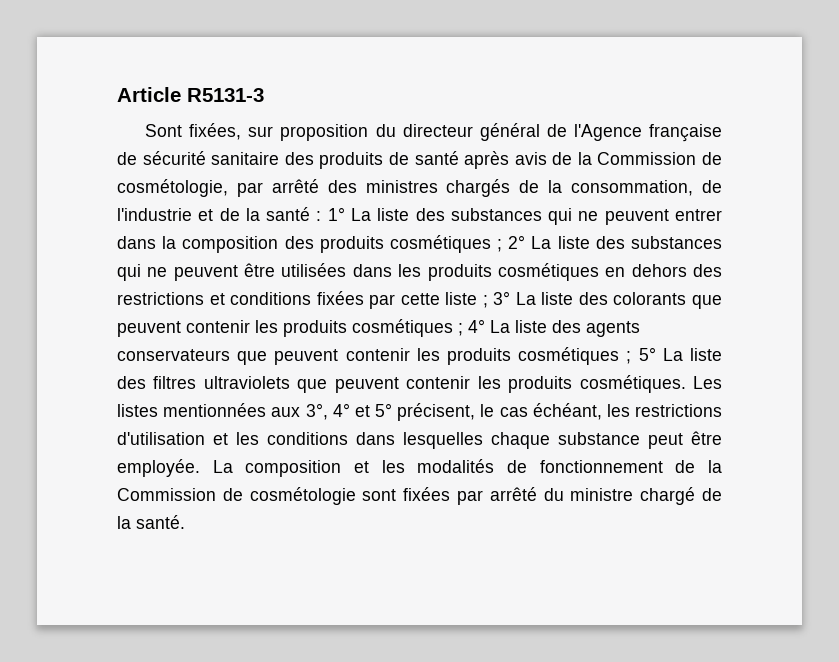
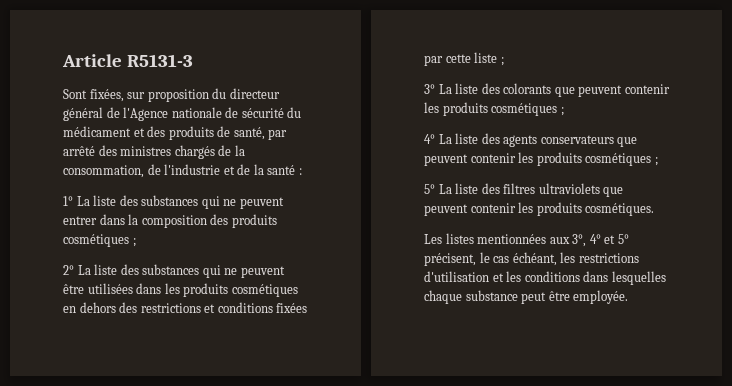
- Sont fixées, sur proposition du directeur général de l'Agence française de sécurité sanitaire des produits de santé après avis de la Commission de cosmétologie, par arrêté des ministres chargés de la consommation, de l'industrie et de la santé : 1° La liste des substances qui ne peuvent entrer dans la composition des produits cosmétiques ; 2° La liste des substances qui ne peuvent être utilisées dans les produits cosmétiques en dehors des restrictions et conditions fixées par cette liste ; 3° La liste des colorants que peuvent contenir les produits cosmétiques ; 4° La liste des agents conservateurs que peuvent contenir les produits cosmétiques ; 5° La liste des filtres ultraviolets que peuvent contenir les produits cosmétiques. Les listes mentionnées aux 3°, 4° et 5° précisent, le cas échéant, les restrictions d'utilisation et les conditions dans lesquelles chaque substance peut être employée. La composition et les modalités de fonctionnement de la Commission de cosmétologie sont fixées par arrêté du ministre chargé de la santé.
+ Sont fixées, sur proposition du directeur général de l'Agence nationale de sécurité du médicament et des produits de santé, par arrêté des ministres chargés de la consommation, de l'industrie et de la santé :
+ 1° La liste des substances qui ne peuvent entrer dans la composition des produits cosmétiques ;
+ 2° La liste des substances qui ne peuvent être utilisées dans les produits cosmétiques en dehors des restrictions et conditions fixées par cette liste ;
+ 3° La liste des colorants que peuvent contenir les produits cosmétiques ;
+ 4° La liste des agents conservateurs que peuvent contenir les produits cosmétiques ;
+ 5° La liste des filtres ultraviolets que peuvent contenir les produits cosmétiques.
+ Les listes mentionnées aux 3°, 4° et 5° précisent, le cas échéant, les restrictions d'utilisation et les conditions dans lesquelles chaque substance peut être employée.

